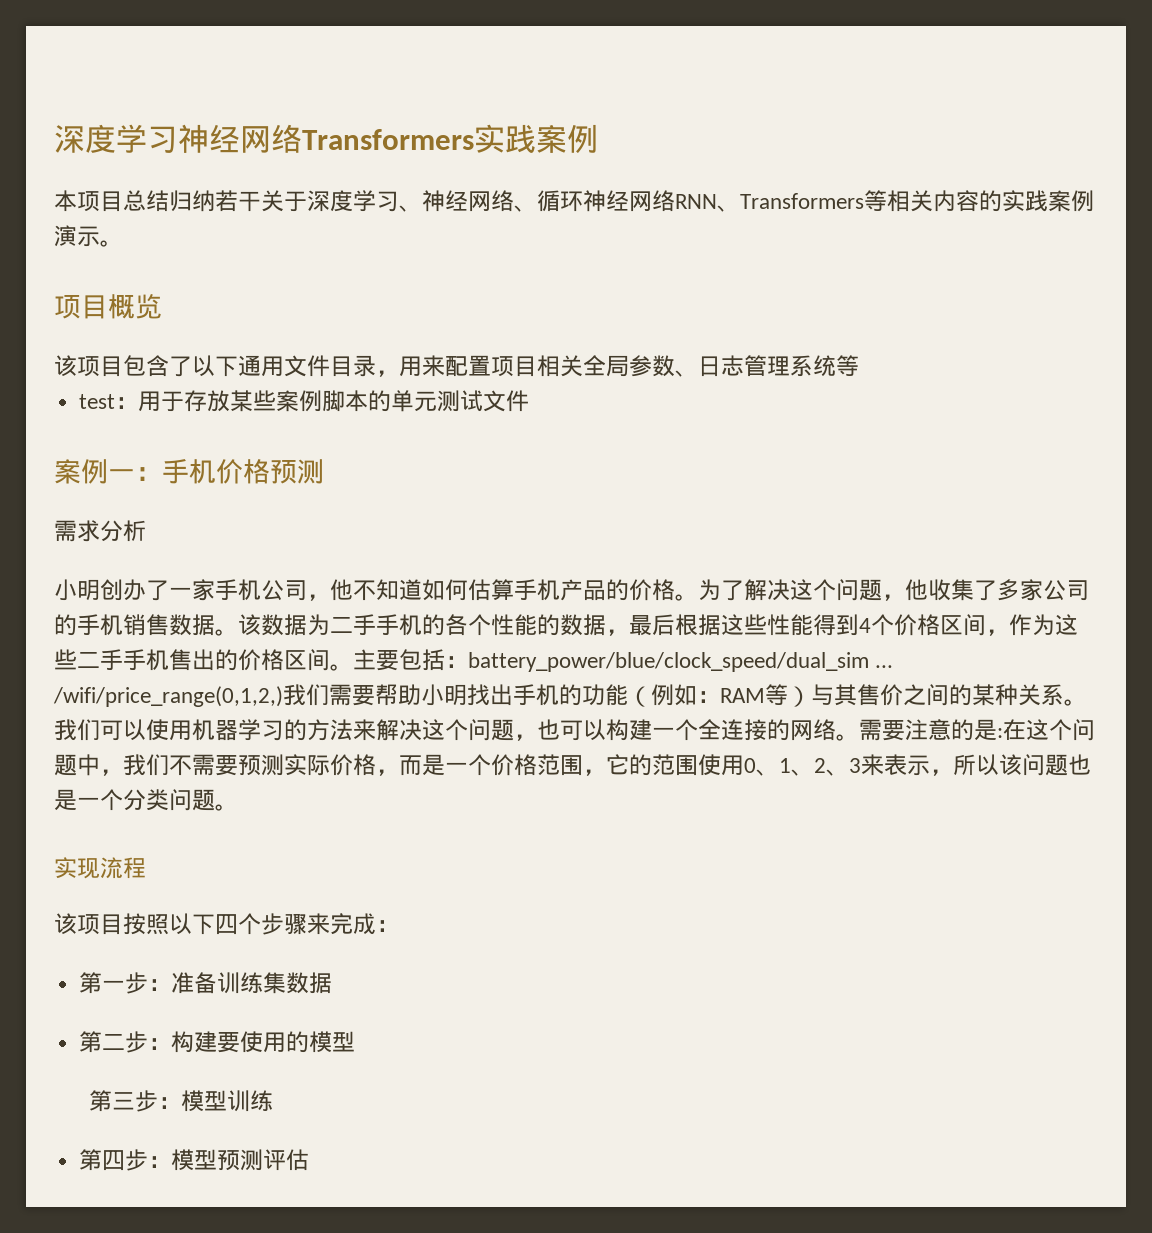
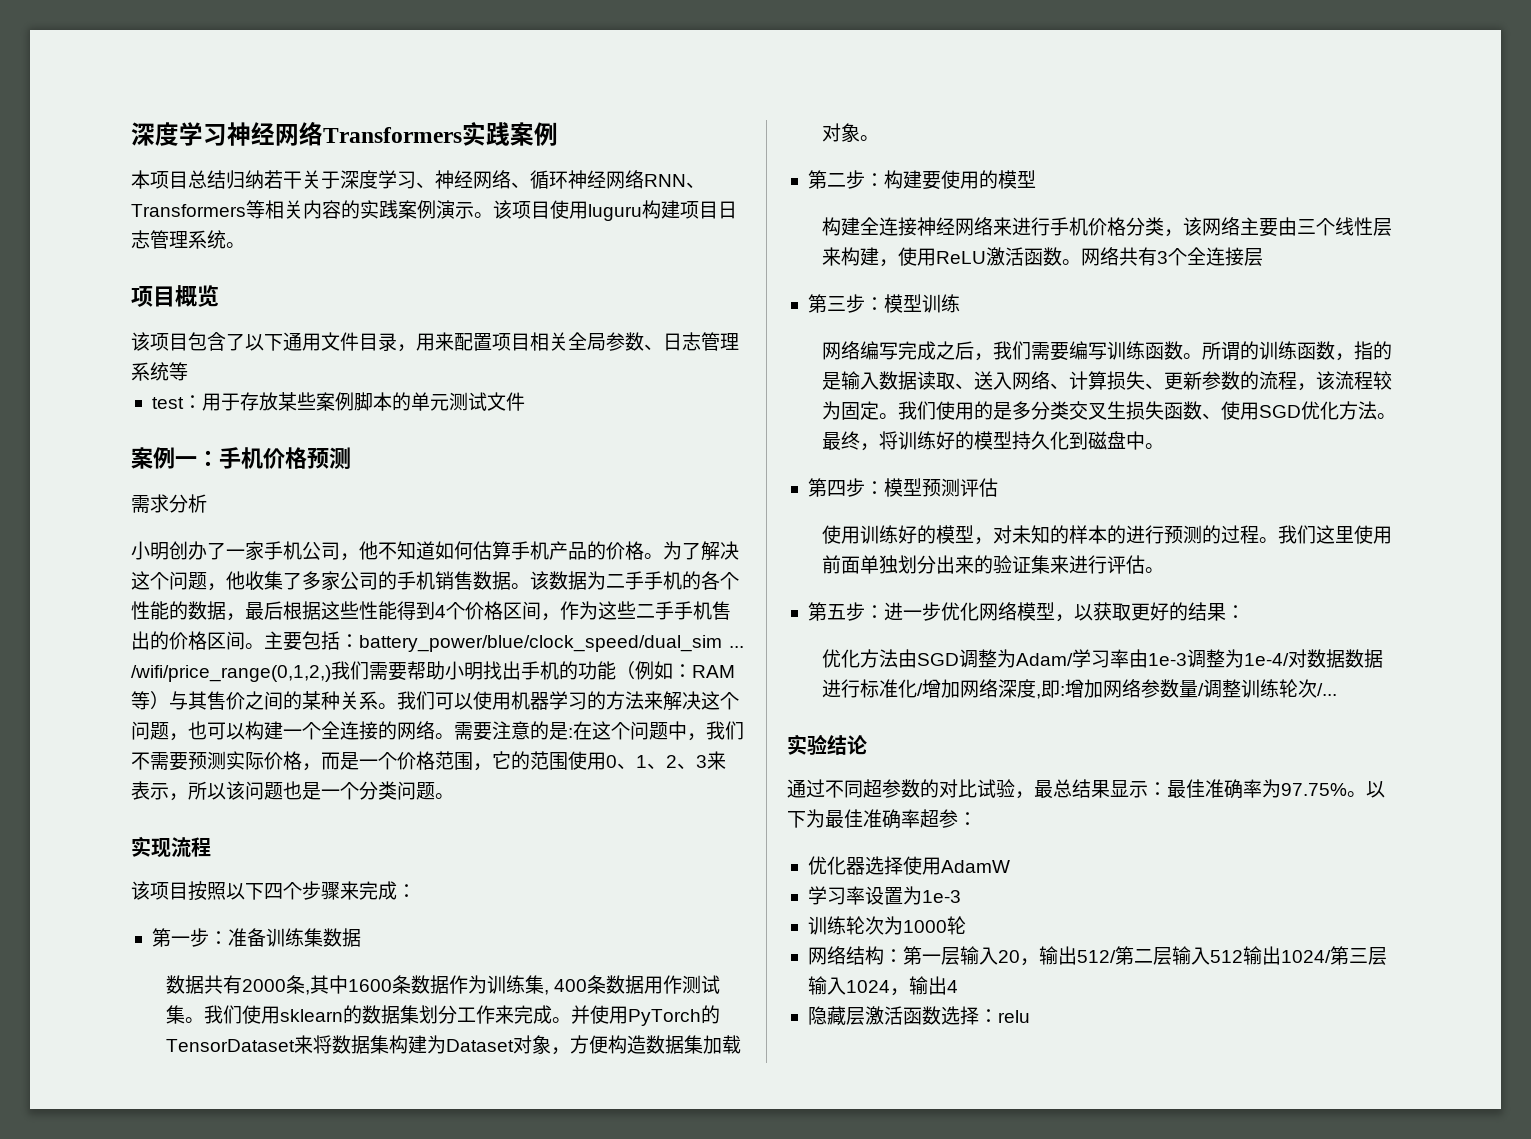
+ 该项目使用luguru构建项目日志管理系统。
+ 数据共有2000条,其中1600条数据作为训练集, 400条数据用作测试集。我们使用sklearn的数据集划分工作来完成。并使用PyTorch的TensorDataset来将数据集构建为Dataset对象，方便构造数据集加载对象。
+ 构建全连接神经网络来进行手机价格分类，该网络主要由三个线性层来构建，使用ReLU激活函数。网络共有3个全连接层
  第三步：模型训练
+ 网络编写完成之后，我们需要编写训练函数。所谓的训练函数，指的是输入数据读取、送入网络、计算损失、更新参数的流程，该流程较为固定。我们使用的是多分类交叉生损失函数、使用SGD优化方法。最终，将训练好的模型持久化到磁盘中。
+ 使用训练好的模型，对未知的样本的进行预测的过程。我们这里使用前面单独划分出来的验证集来进行评估。
+ 第五步：进一步优化网络模型，以获取更好的结果：
+ 优化方法由SGD调整为Adam/学习率由1e-3调整为1e-4/对数据数据进行标准化/增加网络深度,即:增加网络参数量/调整训练轮次/...
+ 实验结论
+ 通过不同超参数的对比试验，最总结果显示：最佳准确率为97.75%。以下为最佳准确率超参：
+ 优化器选择使用AdamW
+ 学习率设置为1e-3
+ 训练轮次为1000轮
+ 网络结构：第一层输入20，输出512/第二层输入512输出1024/第三层输入1024，输出4
+ 隐藏层激活函数选择：relu

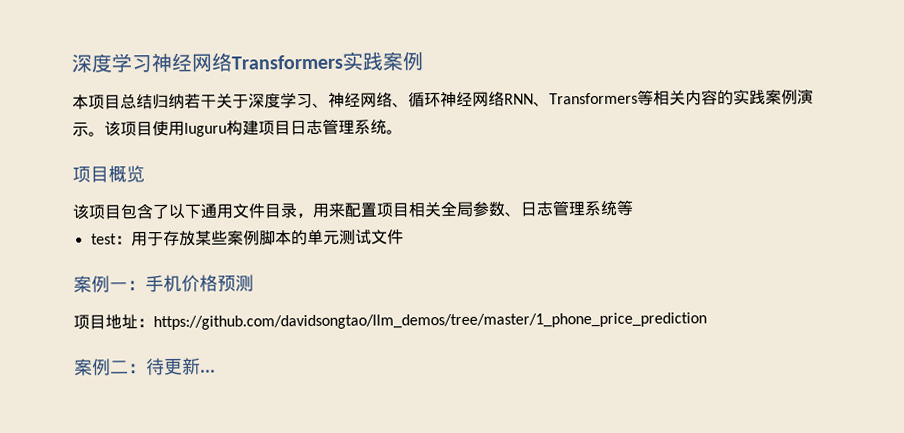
- 需求分析
- 小明创办了一家手机公司，他不知道如何估算手机产品的价格。为了解决这个问题，他收集了多家公司的手机销售数据。该数据为二手手机的各个性能的数据，最后根据这些性能得到4个价格区间，作为这些二手手机售出的价格区间。主要包括：battery_power/blue/clock_speed/dual_sim ... /wifi/price_range(0,1,2,)我们需要帮助小明找出手机的功能（例如：RAM等）与其售价之间的某种关系。我们可以使用机器学习的方法来解决这个问题，也可以构建一个全连接的网络。需要注意的是:在这个问题中，我们不需要预测实际价格，而是一个价格范围，它的范围使用0、1、2、3来表示，所以该问题也是一个分类问题。
- 实现流程
- 该项目按照以下四个步骤来完成：
- 第一步：准备训练集数据
- 数据共有2000条,其中1600条数据作为训练集, 400条数据用作测试集。我们使用sklearn的数据集划分工作来完成。并使用PyTorch的TensorDataset来将数据集构建为Dataset对象，方便构造数据集加载对象。
- 第二步：构建要使用的模型
- 构建全连接神经网络来进行手机价格分类，该网络主要由三个线性层来构建，使用ReLU激活函数。网络共有3个全连接层
- 第三步：模型训练
- 网络编写完成之后，我们需要编写训练函数。所谓的训练函数，指的是输入数据读取、送入网络、计算损失、更新参数的流程，该流程较为固定。我们使用的是多分类交叉生损失函数、使用SGD优化方法。最终，将训练好的模型持久化到磁盘中。
- 第四步：模型预测评估
- 使用训练好的模型，对未知的样本的进行预测的过程。我们这里使用前面单独划分出来的验证集来进行评估。
- 第五步：进一步优化网络模型，以获取更好的结果：
- 优化方法由SGD调整为Adam/学习率由1e-3调整为1e-4/对数据数据进行标准化/增加网络深度,即:增加网络参数量/调整训练轮次/...
- 实验结论
- 通过不同超参数的对比试验，最总结果显示：最佳准确率为97.75%。以下为最佳准确率超参：
- 优化器选择使用AdamW
- 学习率设置为1e-3
- 训练轮次为1000轮
- 网络结构：第一层输入20，输出512/第二层输入512输出1024/第三层输入1024，输出4
- 隐藏层激活函数选择：relu
+ 项目地址：https://github.com/davidsongtao/llm_demos/tree/master/1_phone_price_prediction
+ 案例二：待更新...

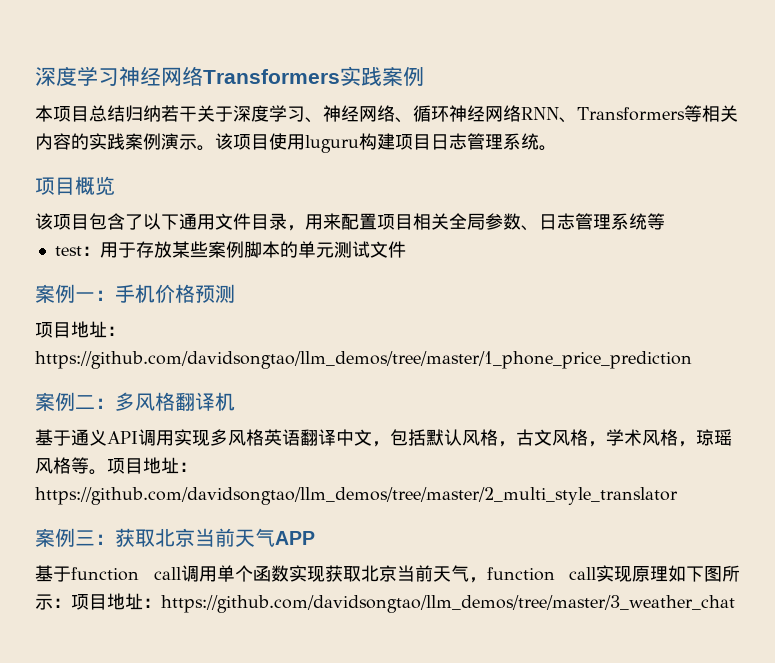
- 案例二：待更新...
+ 案例二：多风格翻译机
+ 基于通义API调用实现多风格英语翻译中文，包括默认风格，古文风格，学术风格，琼瑶风格等。项目地址：https://github.com/davidsongtao/llm_demos/tree/master/2_multi_style_translator
+ 案例三：获取北京当前天气APP
+ 基于function call调用单个函数实现获取北京当前天气，function call实现原理如下图所示：项目地址：https://github.com/davidsongtao/llm_demos/tree/master/3_weather_chat

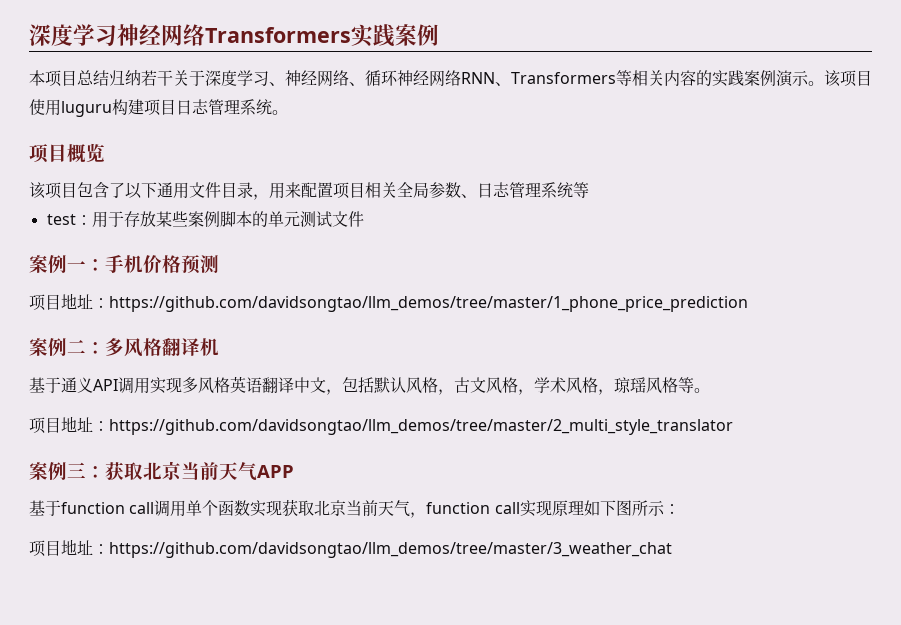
- 基于通义API调用实现多风格英语翻译中文，包括默认风格，古文风格，学术风格，琼瑶风格等。项目地址：https://github.com/davidsongtao/llm_demos/tree/master/2_multi_style_translator
+ 基于通义API调用实现多风格英语翻译中文，包括默认风格，古文风格，学术风格，琼瑶风格等。
+ 项目地址：https://github.com/davidsongtao/llm_demos/tree/master/2_multi_style_translator
- 基于function call调用单个函数实现获取北京当前天气，function call实现原理如下图所示：项目地址：https://github.com/davidsongtao/llm_demos/tree/master/3_weather_chat
+ 基于function call调用单个函数实现获取北京当前天气，function call实现原理如下图所示：
+ 项目地址：https://github.com/davidsongtao/llm_demos/tree/master/3_weather_chat

